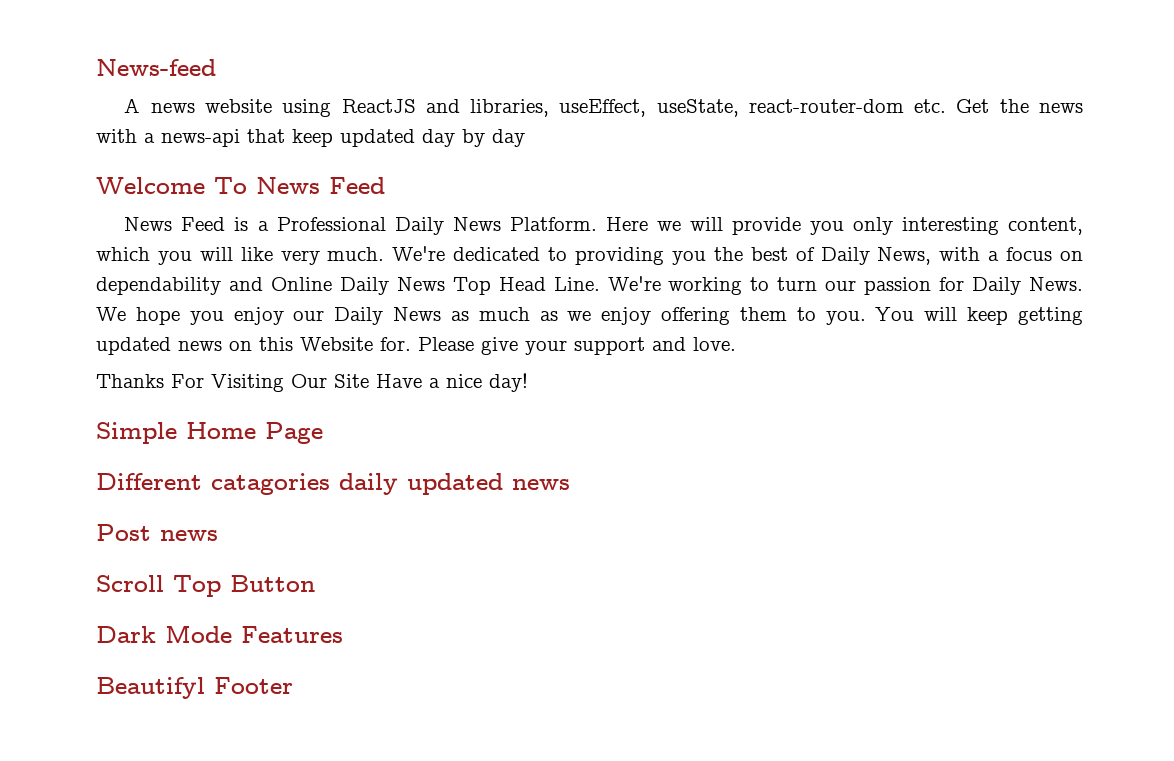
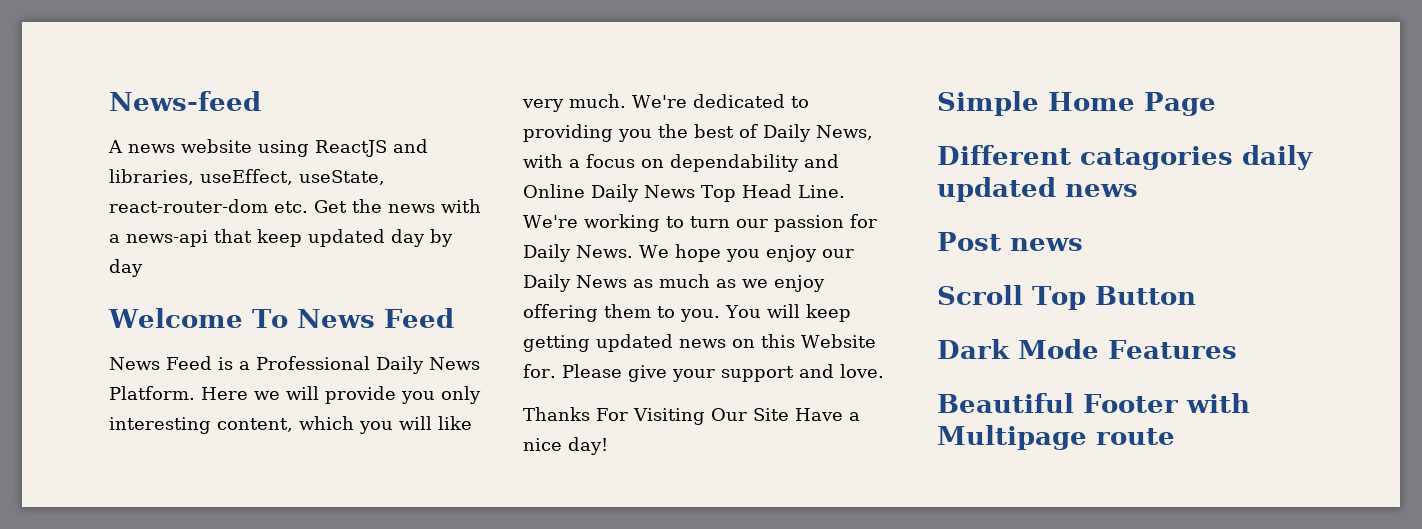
- Beautifyl Footer
+ Beautiful Footer with Multipage route

